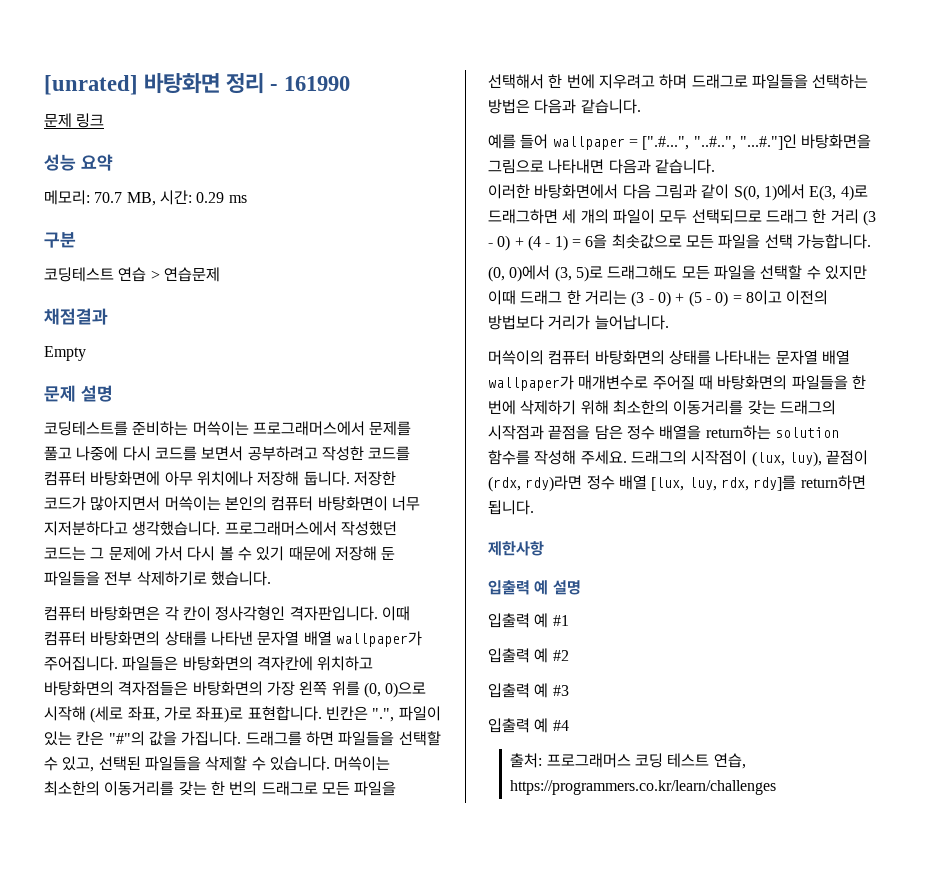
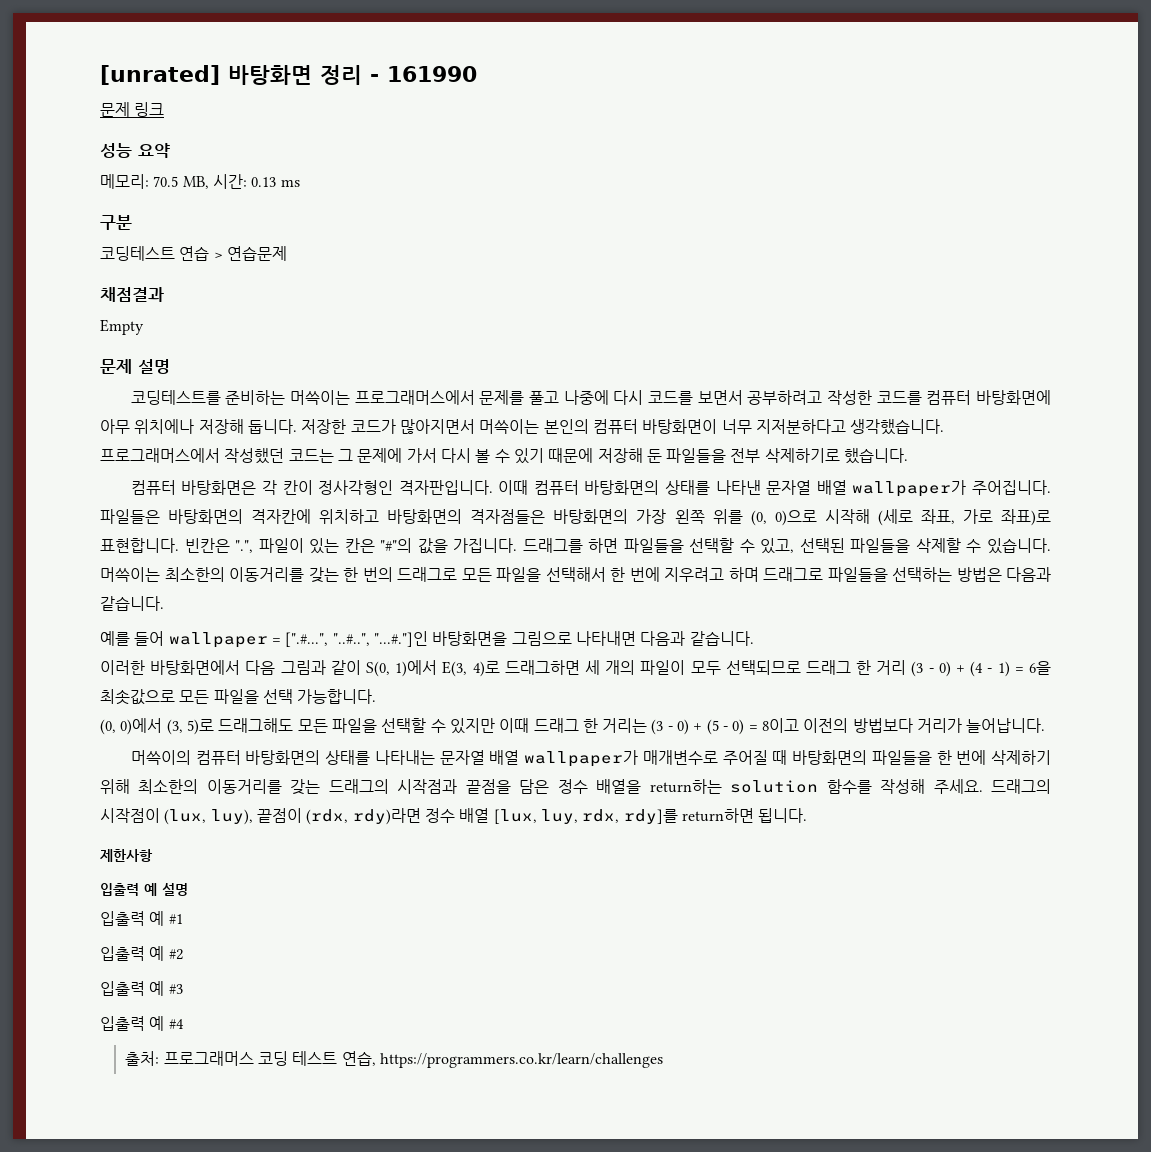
- 메모리: 70.7 MB, 시간: 0.29 ms
+ 메모리: 70.5 MB, 시간: 0.13 ms

